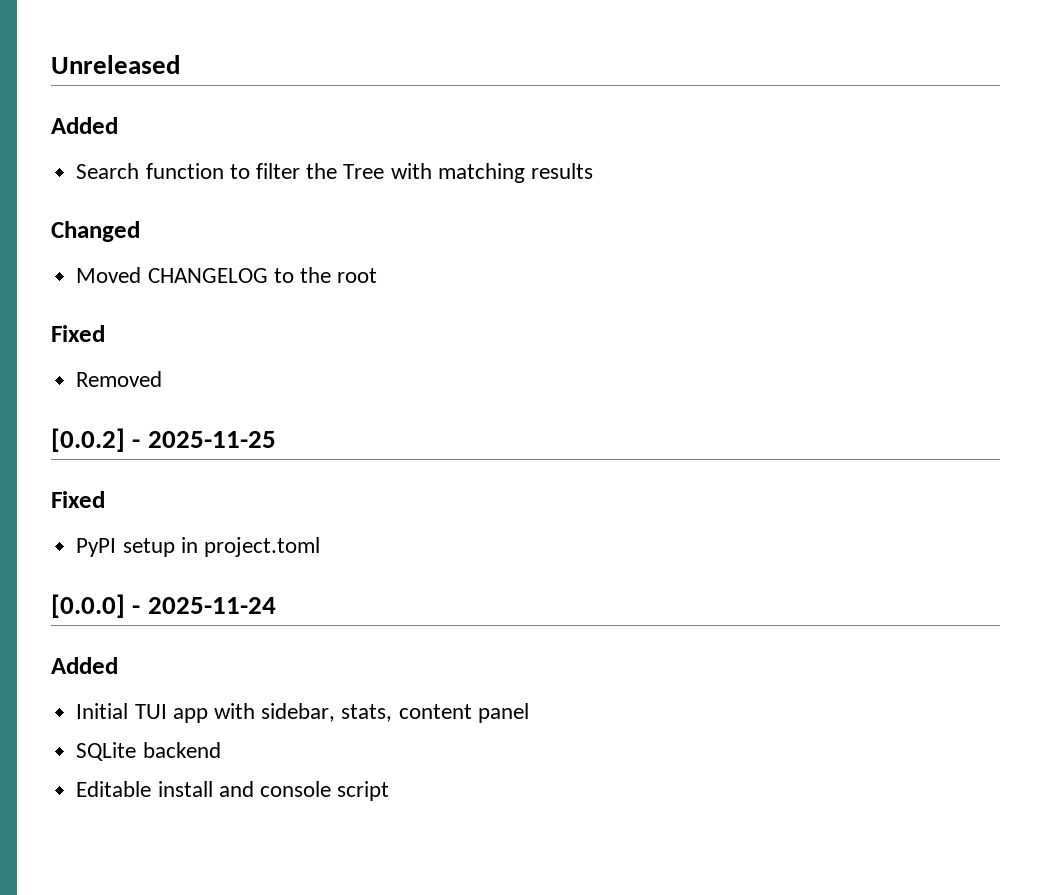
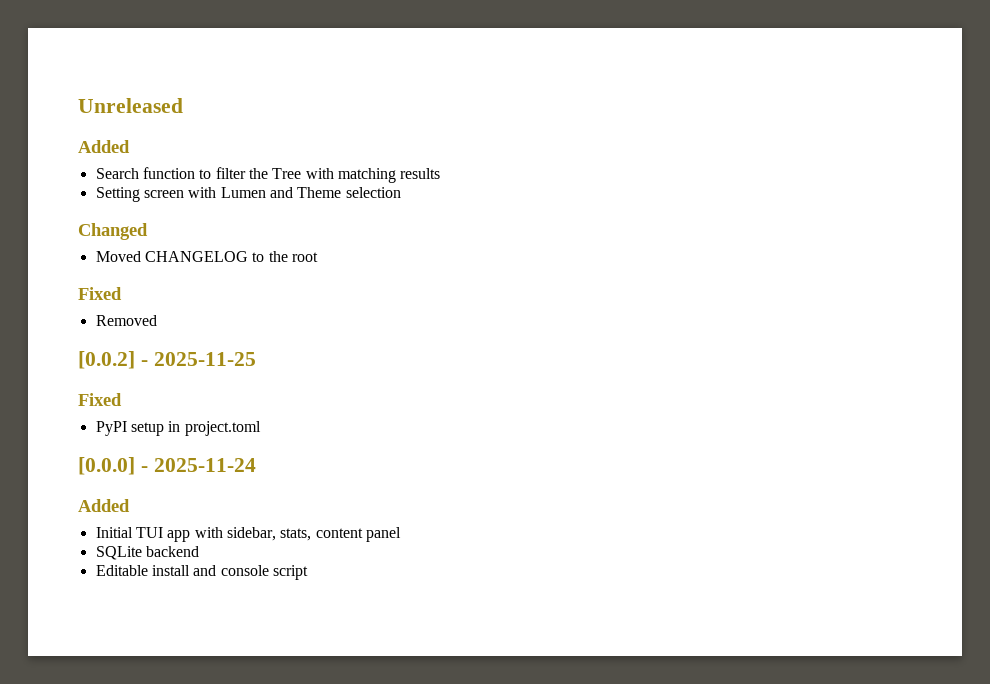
+ Setting screen with Lumen and Theme selection

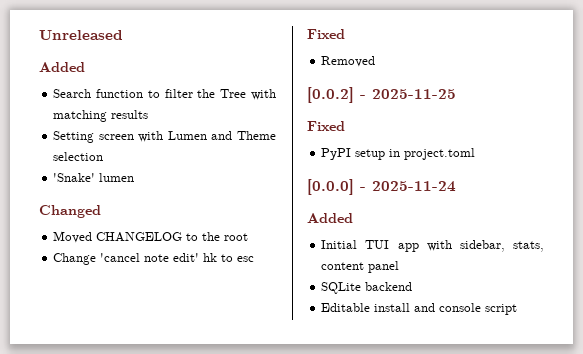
+ 'Snake' lumen
+ Change 'cancel note edit' hk to esc

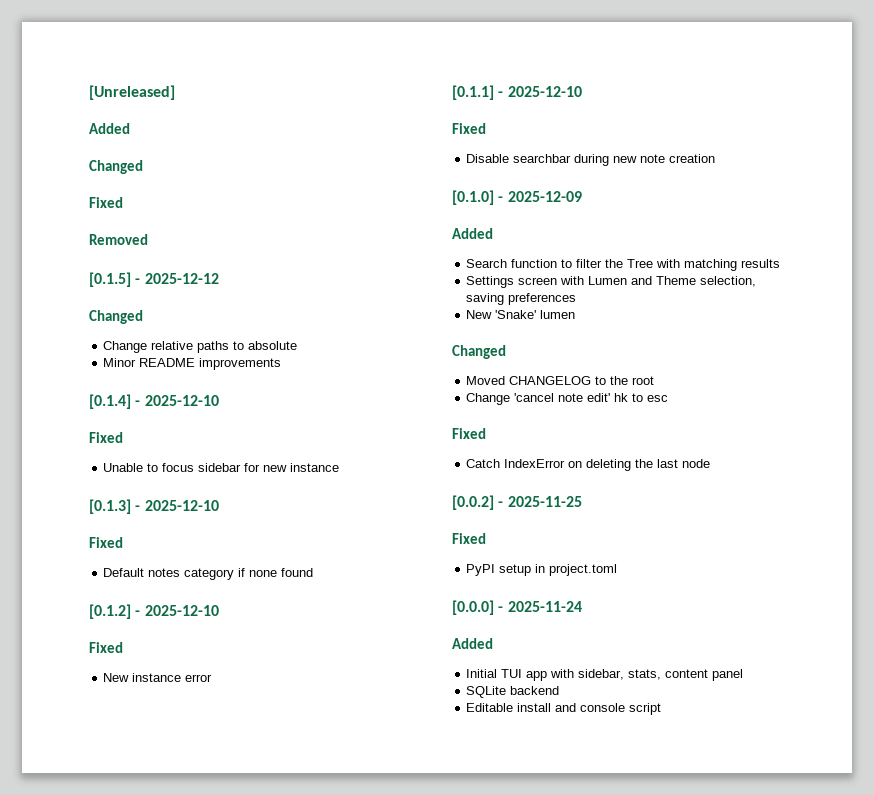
- Unreleased
+ [Unreleased]
+ Added
+ Changed
+ Fixed
+ Removed
+ [0.1.5] - 2025-12-12
+ Changed
+ Change relative paths to absolute
+ Minor README improvements
+ [0.1.4] - 2025-12-10
+ Fixed
+ Unable to focus sidebar for new instance
+ [0.1.3] - 2025-12-10
+ Fixed
+ Default notes category if none found
+ [0.1.2] - 2025-12-10
+ Fixed
+ New instance error
+ [0.1.1] - 2025-12-10
+ Fixed
+ Disable searchbar during new note creation
+ [0.1.0] - 2025-12-09
- Setting screen with Lumen and Theme selection
- 'Snake' lumen
+ Settings screen with Lumen and Theme selection, saving preferences
+ New 'Snake' lumen
- Removed
+ Catch IndexError on deleting the last node

